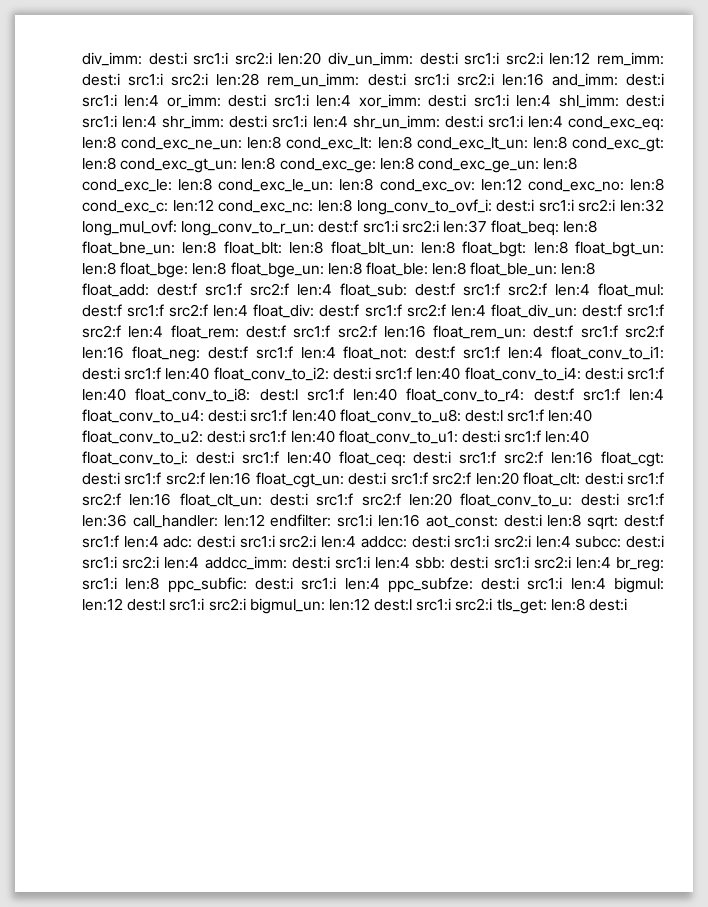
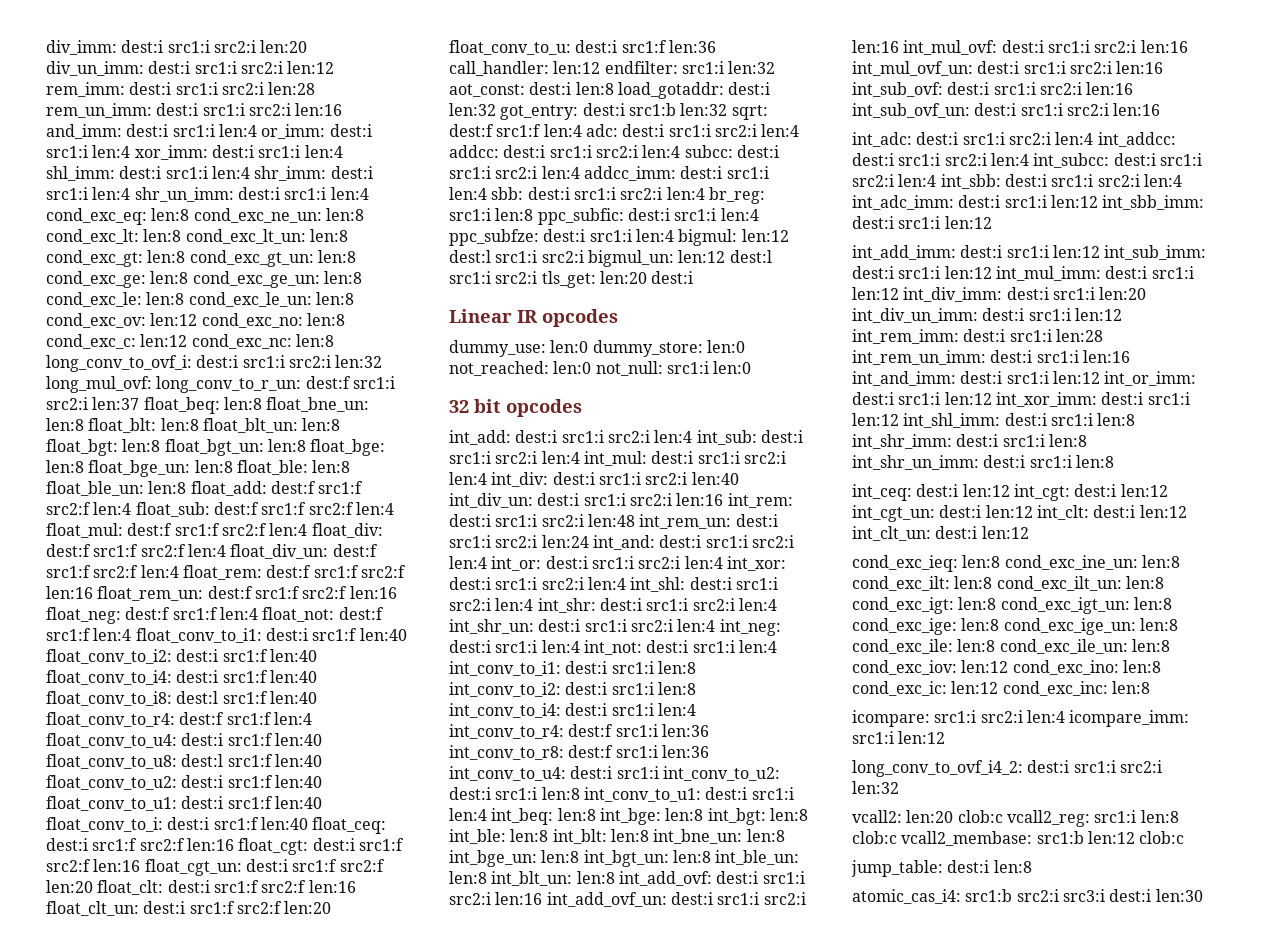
- src1:i len:16 aot_const:
+ src1:i len:32 aot_const:
- dest:i len:8 sqrt:
+ dest:i len:8 load_gotaddr: dest:i len:32 got_entry: dest:i src1:b len:32 sqrt:
- len:8 dest:i
+ len:20 dest:i
+ Linear IR opcodes
+ dummy_use: len:0 dummy_store: len:0 not_reached: len:0 not_null: src1:i len:0
+ 32 bit opcodes
+ int_add: dest:i src1:i src2:i len:4 int_sub: dest:i src1:i src2:i len:4 int_mul: dest:i src1:i src2:i len:4 int_div: dest:i src1:i src2:i len:40 int_div_un: dest:i src1:i src2:i len:16 int_rem: dest:i src1:i src2:i len:48 int_rem_un: dest:i src1:i src2:i len:24 int_and: dest:i src1:i src2:i len:4 int_or: dest:i src1:i src2:i len:4 int_xor: dest:i src1:i src2:i len:4 int_shl: dest:i src1:i src2:i len:4 int_shr: dest:i src1:i src2:i len:4 int_shr_un: dest:i src1:i src2:i len:4 int_neg: dest:i src1:i len:4 int_not: dest:i src1:i len:4 int_conv_to_i1: dest:i src1:i len:8 int_conv_to_i2: dest:i src1:i len:8 int_conv_to_i4: dest:i src1:i len:4 int_conv_to_r4: dest:f src1:i len:36 int_conv_to_r8: dest:f src1:i len:36 int_conv_to_u4: dest:i src1:i int_conv_to_u2: dest:i src1:i len:8 int_conv_to_u1: dest:i src1:i len:4 int_beq: len:8 int_bge: len:8 int_bgt: len:8 int_ble: len:8 int_blt: len:8 int_bne_un: len:8 int_bge_un: len:8 int_bgt_un: len:8 int_ble_un: len:8 int_blt_un: len:8 int_add_ovf: dest:i src1:i src2:i len:16 int_add_ovf_un: dest:i src1:i src2:i len:16 int_mul_ovf: dest:i src1:i src2:i len:16 int_mul_ovf_un: dest:i src1:i src2:i len:16 int_sub_ovf: dest:i src1:i src2:i len:16 int_sub_ovf_un: dest:i src1:i src2:i len:16
+ int_adc: dest:i src1:i src2:i len:4 int_addcc: dest:i src1:i src2:i len:4 int_subcc: dest:i src1:i src2:i len:4 int_sbb: dest:i src1:i src2:i len:4 int_adc_imm: dest:i src1:i len:12 int_sbb_imm: dest:i src1:i len:12
+ int_add_imm: dest:i src1:i len:12 int_sub_imm: dest:i src1:i len:12 int_mul_imm: dest:i src1:i len:12 int_div_imm: dest:i src1:i len:20 int_div_un_imm: dest:i src1:i len:12 int_rem_imm: dest:i src1:i len:28 int_rem_un_imm: dest:i src1:i len:16 int_and_imm: dest:i src1:i len:12 int_or_imm: dest:i src1:i len:12 int_xor_imm: dest:i src1:i len:12 int_shl_imm: dest:i src1:i len:8 int_shr_imm: dest:i src1:i len:8 int_shr_un_imm: dest:i src1:i len:8
+ int_ceq: dest:i len:12 int_cgt: dest:i len:12 int_cgt_un: dest:i len:12 int_clt: dest:i len:12 int_clt_un: dest:i len:12
+ cond_exc_ieq: len:8 cond_exc_ine_un: len:8 cond_exc_ilt: len:8 cond_exc_ilt_un: len:8 cond_exc_igt: len:8 cond_exc_igt_un: len:8 cond_exc_ige: len:8 cond_exc_ige_un: len:8 cond_exc_ile: len:8 cond_exc_ile_un: len:8 cond_exc_iov: len:12 cond_exc_ino: len:8 cond_exc_ic: len:12 cond_exc_inc: len:8
+ icompare: src1:i src2:i len:4 icompare_imm: src1:i len:12
+ long_conv_to_ovf_i4_2: dest:i src1:i src2:i len:32
+ vcall2: len:20 clob:c vcall2_reg: src1:i len:8 clob:c vcall2_membase: src1:b len:12 clob:c
+ jump_table: dest:i len:8
+ atomic_cas_i4: src1:b src2:i src3:i dest:i len:30

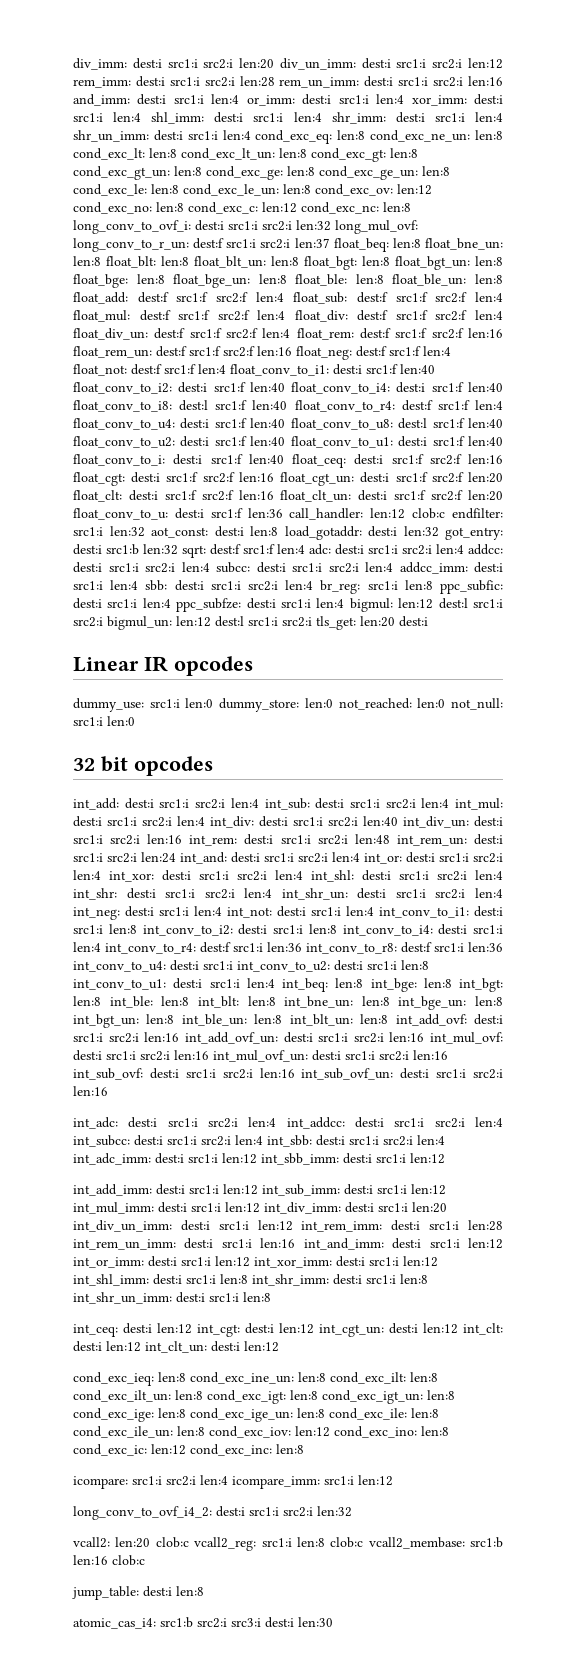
- len:12 endfilter:
+ len:12 clob:c endfilter:
- dummy_use: len:0 dummy_store: len:0 not_reached: len:0 not_null: src1:i len:0
+ dummy_use: src1:i len:0 dummy_store: len:0 not_reached: len:0 not_null: src1:i len:0
- vcall2: len:20 clob:c vcall2_reg: src1:i len:8 clob:c vcall2_membase: src1:b len:12 clob:c
+ vcall2: len:20 clob:c vcall2_reg: src1:i len:8 clob:c vcall2_membase: src1:b len:16 clob:c

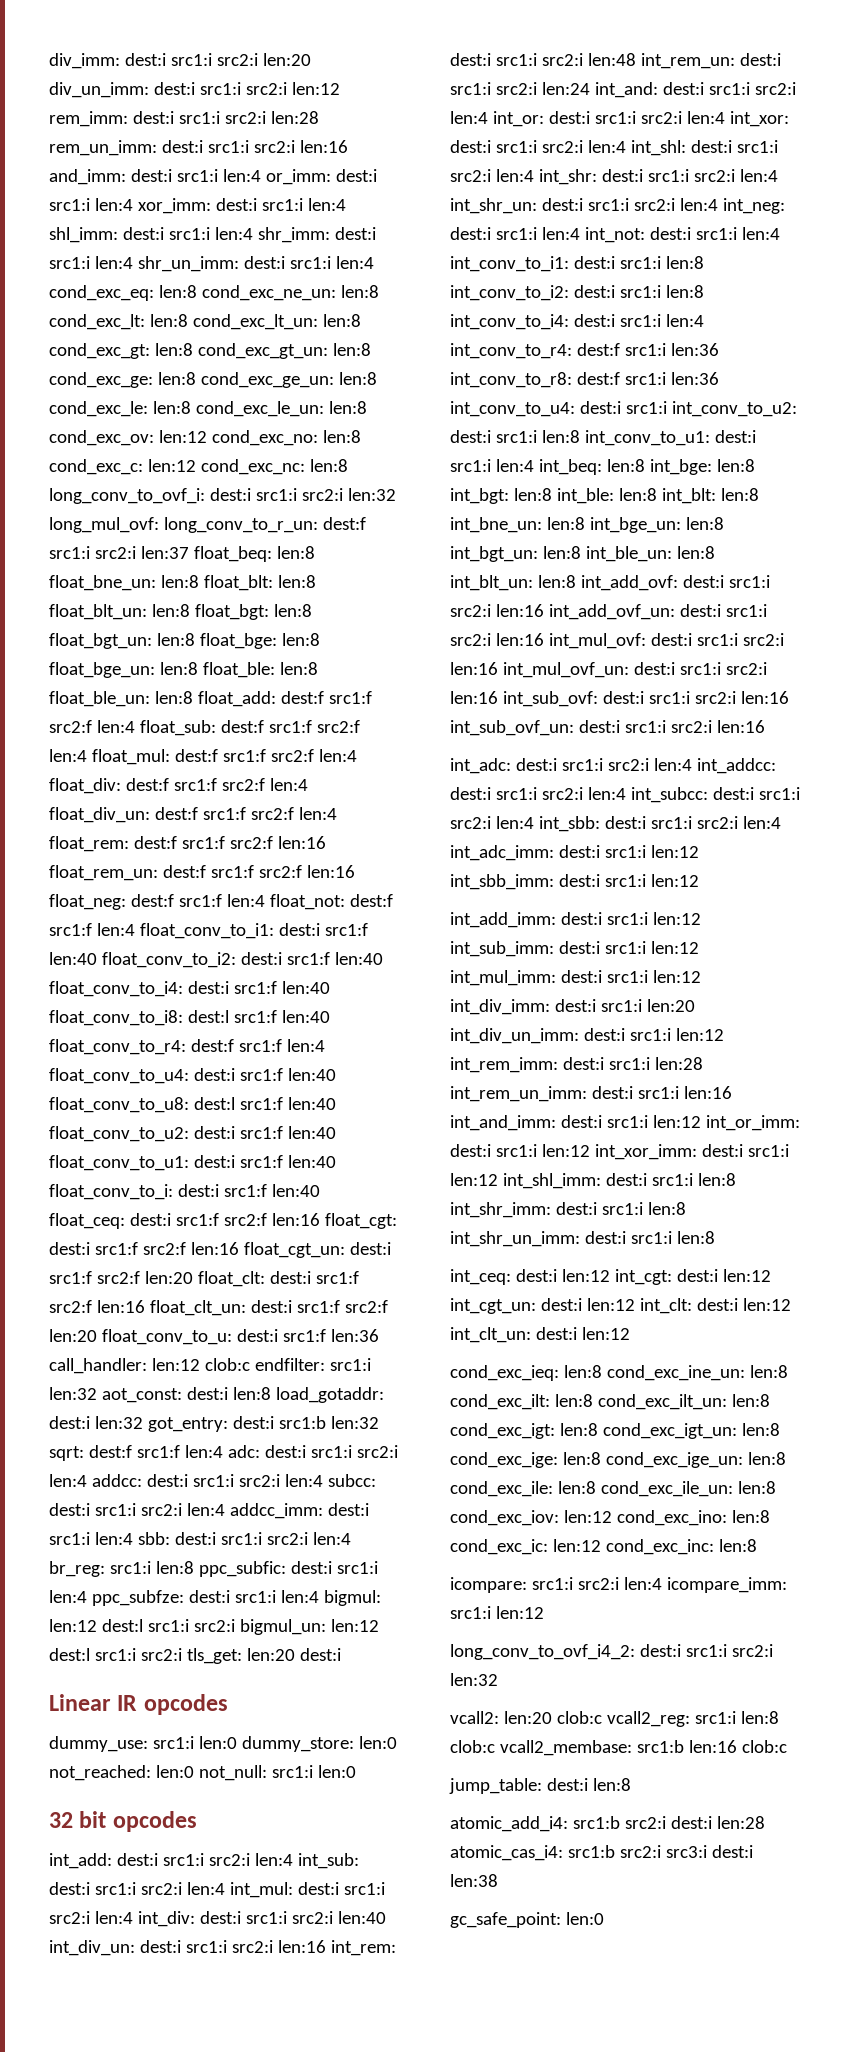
- atomic_cas_i4: src1:b src2:i src3:i dest:i len:30
+ atomic_add_i4: src1:b src2:i dest:i len:28 atomic_cas_i4: src1:b src2:i src3:i dest:i len:38
+ gc_safe_point: len:0

